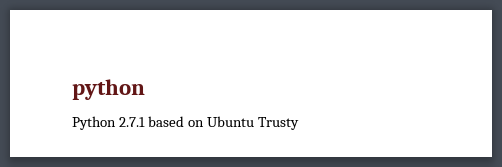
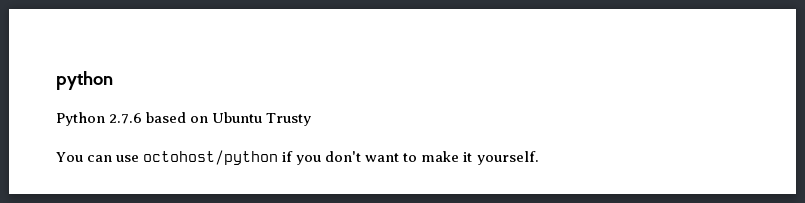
- Python 2.7.1 based on Ubuntu Trusty
+ Python 2.7.6 based on Ubuntu Trusty
+ You can use octohost/python if you don't want to make it yourself.

